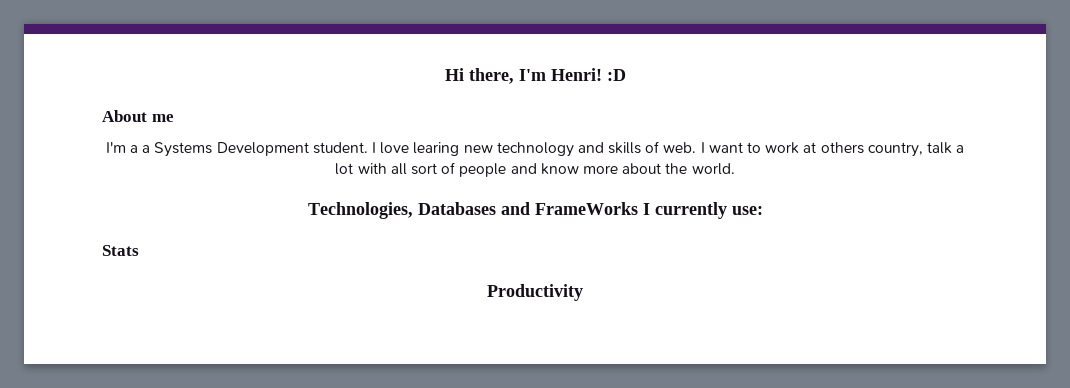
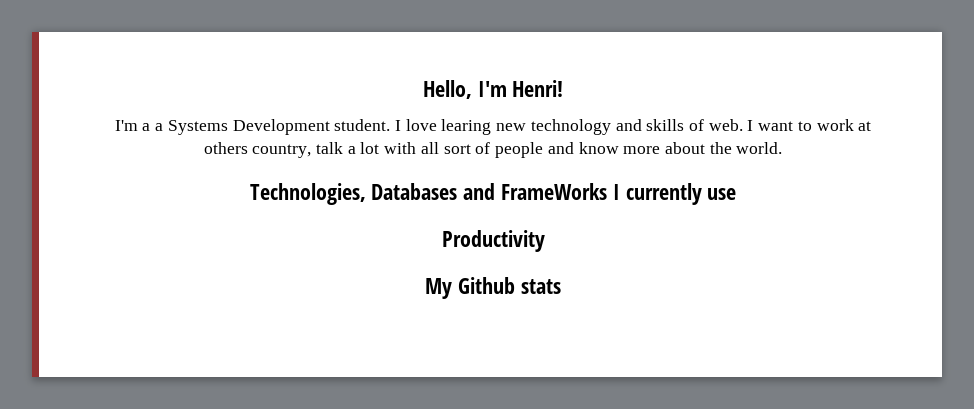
- Hi there, I'm Henri! :D
- About me
+ Hello, I'm Henri!
- Technologies, Databases and FrameWorks I currently use:
- Stats
+ Technologies, Databases and FrameWorks I currently use
+ My Github stats

